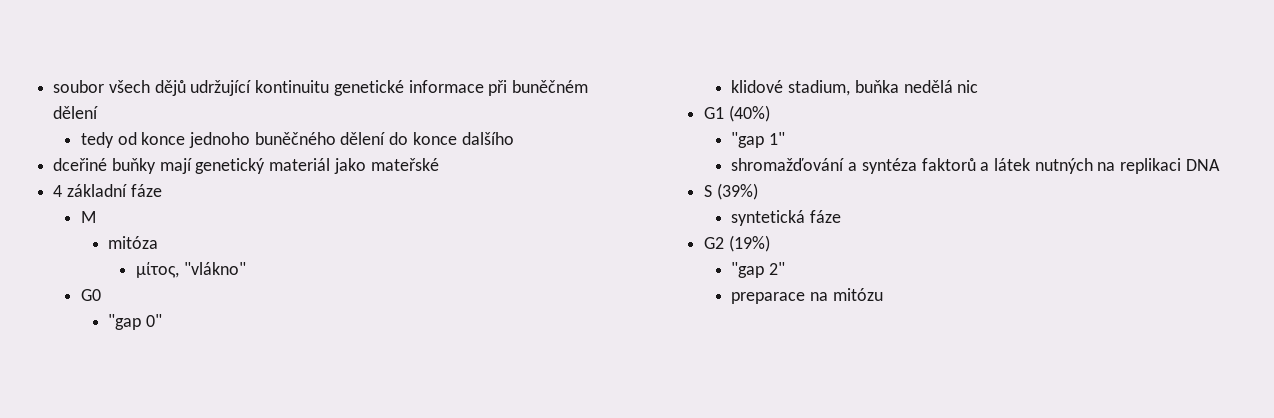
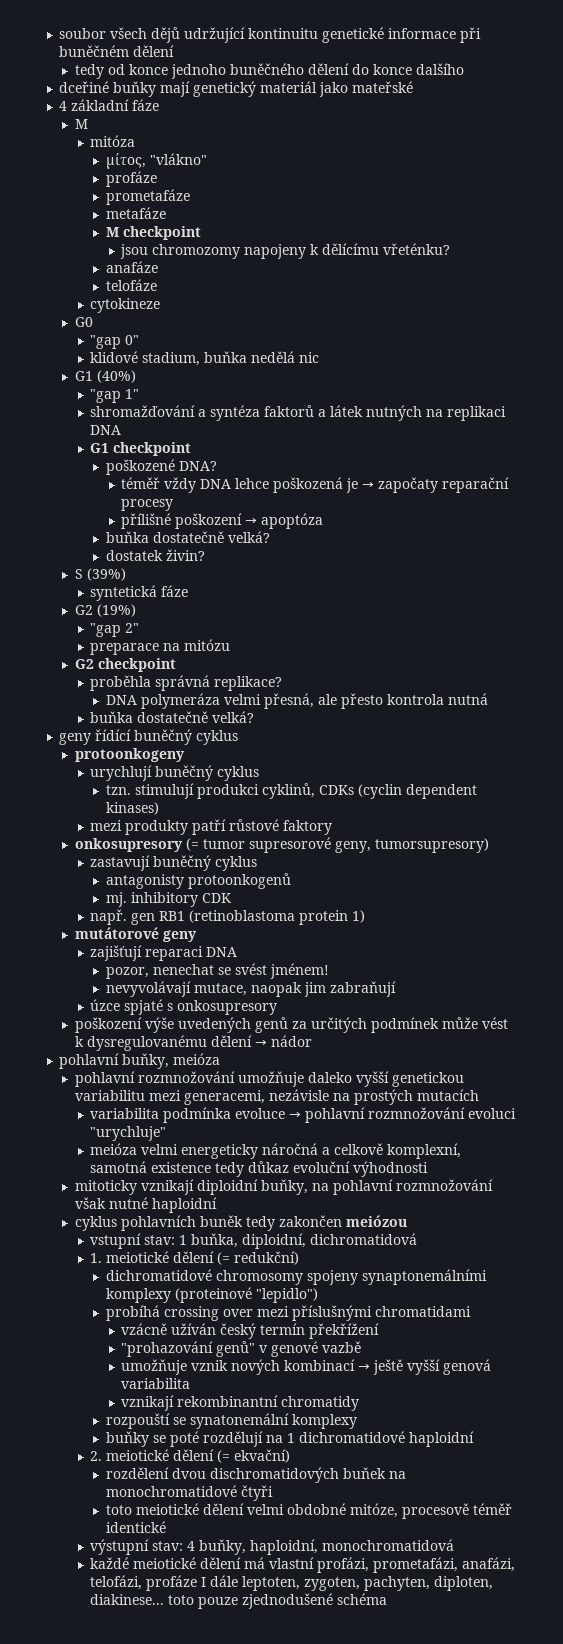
  μίτος, "vlákno"
+ profáze
+ prometafáze
+ metafáze
+ M checkpoint
+ jsou chromozomy napojeny k dělícímu vřeténku?
+ anafáze
+ telofáze
+ cytokineze
+ G1 checkpoint
+ poškozené DNA?
+ téměř vždy DNA lehce poškozená je → započaty reparační procesy
+ přílišné poškození → apoptóza
+ buňka dostatečně velká?
+ dostatek živin?
+ G2 checkpoint
+ proběhla správná replikace?
+ DNA polymeráza velmi přesná, ale přesto kontrola nutná
+ buňka dostatečně velká?
+ geny řídící buněčný cyklus
+ protoonkogeny
+ urychlují buněčný cyklus
+ tzn. stimulují produkci cyklinů, CDKs (cyclin dependent kinases)
+ mezi produkty patří růstové faktory
+ onkosupresory (= tumor supresorové geny, tumorsupresory)
+ zastavují buněčný cyklus
+ antagonisty protoonkogenů
+ mj. inhibitory CDK
+ např. gen RB1 (retinoblastoma protein 1)
+ mutátorové geny
+ zajišťují reparaci DNA
+ pozor, nenechat se svést jménem!
+ nevyvolávají mutace, naopak jim zabraňují
+ úzce spjaté s onkosupresory
+ poškození výše uvedených genů za určitých podmínek může vést k dysregulovanému dělení → nádor
+ pohlavní buňky, meióza
+ pohlavní rozmnožování umožňuje daleko vyšší genetickou variabilitu mezi generacemi, nezávisle na prostých mutacích
+ variabilita podmínka evoluce → pohlavní rozmnožování evoluci "urychluje"
+ meióza velmi energeticky náročná a celkově komplexní, samotná existence tedy důkaz evoluční výhodnosti
+ mitoticky vznikají diploidní buňky, na pohlavní rozmnožování však nutné haploidní
+ cyklus pohlavních buněk tedy zakončen meiózou
+ vstupní stav: 1 buňka, diploidní, dichromatidová
+ 1. meiotické dělení (= redukční)
+ dichromatidové chromosomy spojeny synaptonemálními komplexy (proteinové "lepidlo")
+ probíhá crossing over mezi příslušnými chromatidami
+ vzácně užíván český termín překřížení
+ "prohazování genů" v genové vazbě
+ umožňuje vznik nových kombinací → ještě vyšší genová variabilita
+ vznikají rekombinantní chromatidy
+ rozpouští se synatonemální komplexy
+ buňky se poté rozdělují na 1 dichromatidové haploidní
+ 2. meiotické dělení (= ekvační)
+ rozdělení dvou dischromatidových buňek na monochromatidové čtyři
+ toto meiotické dělení velmi obdobné mitóze, procesově téměř identické
+ výstupní stav: 4 buňky, haploidní, monochromatidová
+ každé meiotické dělení má vlastní profázi, prometafázi, anafázi, telofázi, profáze I dále leptoten, zygoten, pachyten, diploten, diakinese... toto pouze zjednodušené schéma

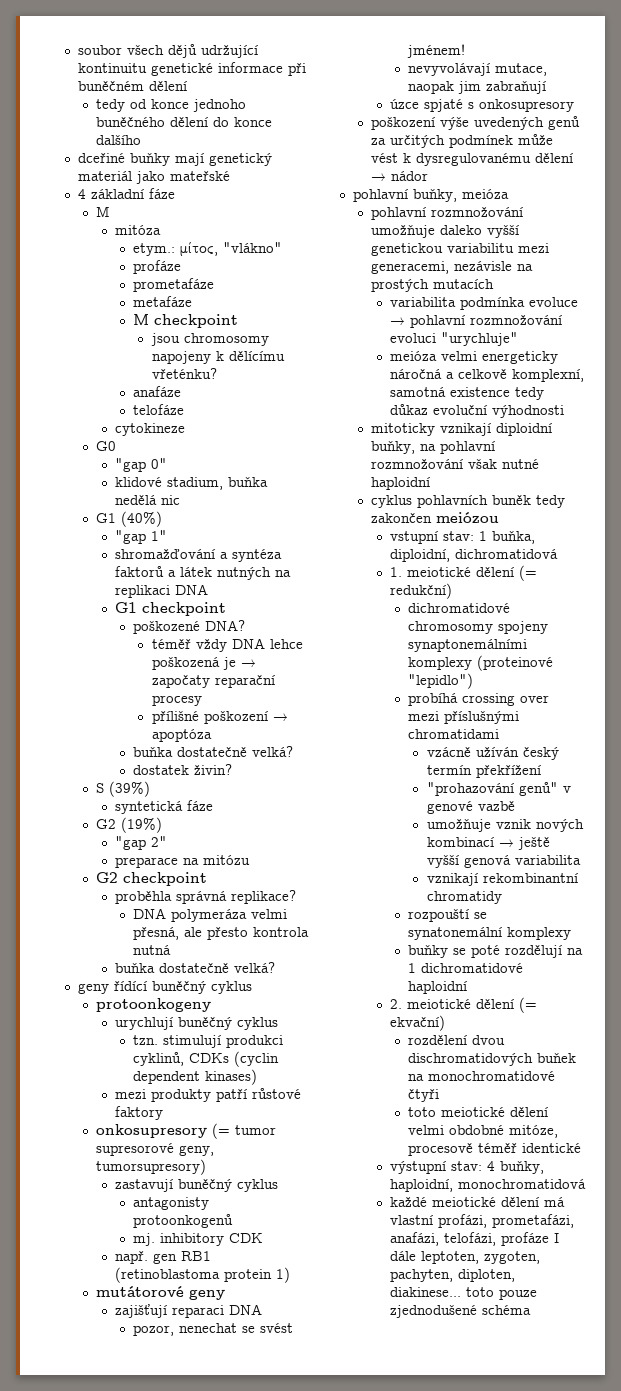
- μίτος, "vlákno"
+ etym.: μίτος, "vlákno"
- jsou chromozomy napojeny k dělícímu vřeténku?
+ jsou chromosomy napojeny k dělícímu vřeténku?

